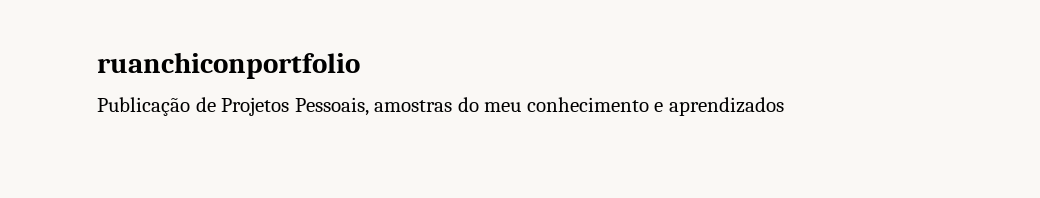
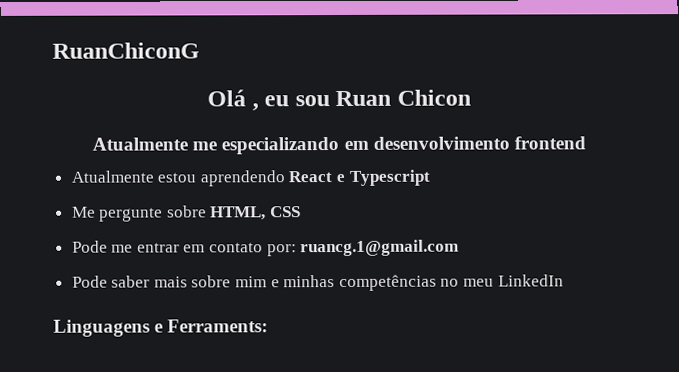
- ruanchiconportfolio
- Publicação de Projetos Pessoais, amostras do meu conhecimento e aprendizados
+ RuanChiconG
+ Olá , eu sou Ruan Chicon
+ Atualmente me especializando em desenvolvimento frontend
+ Atualmente estou aprendendo React e Typescript
+ Me pergunte sobre HTML, CSS
+ Pode me entrar em contato por: ruancg.1@gmail.com
+ Pode saber mais sobre mim e minhas competências no meu LinkedIn
+ Linguagens e Ferraments:

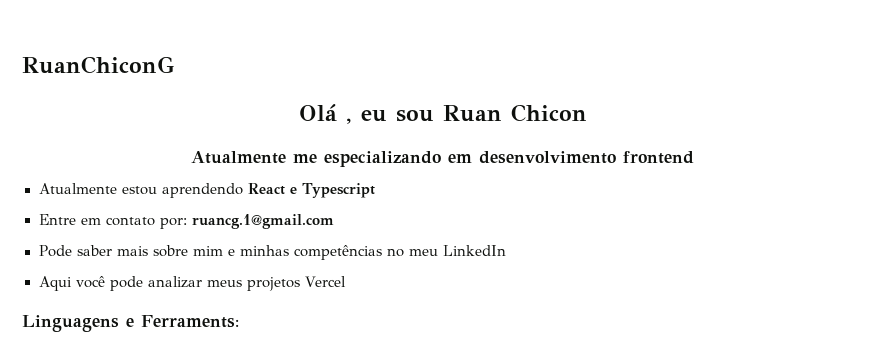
- Me pergunte sobre HTML, CSS
- Pode me entrar em contato por: ruancg.1@gmail.com
+ Entre em contato por: ruancg.1@gmail.com
+ Aqui você pode analizar meus projetos Vercel

